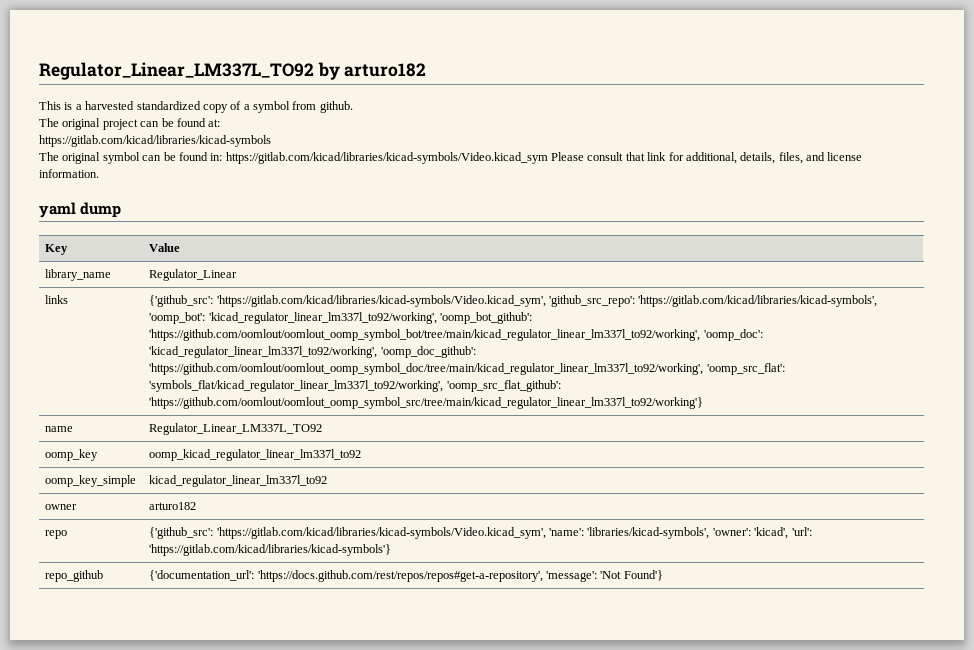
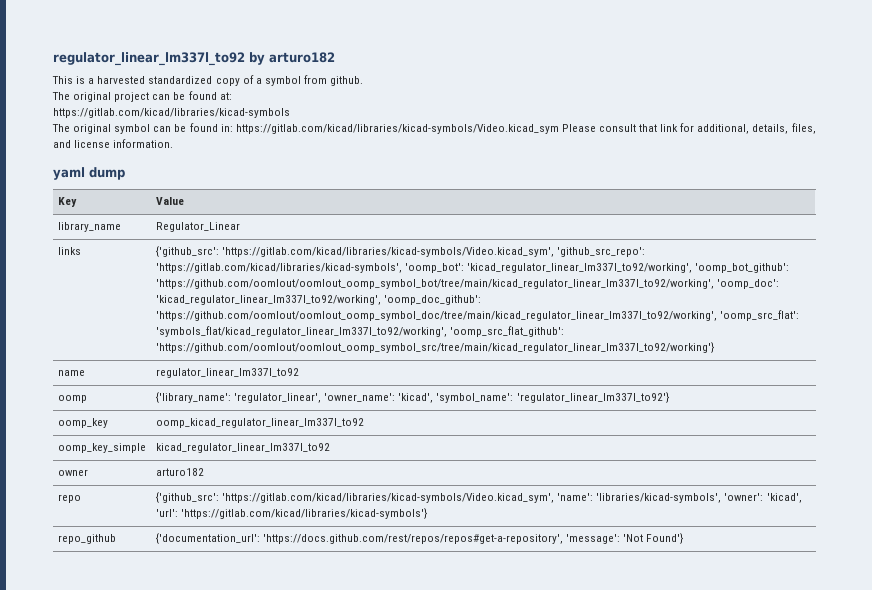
- Regulator_Linear_LM337L_TO92 by arturo182
+ regulator_linear_lm337l_to92 by arturo182
- name | Regulator_Linear_LM337L_TO92
+ name | regulator_linear_lm337l_to92
+ oomp | {'library_name': 'regulator_linear', 'owner_name': 'kicad', 'symbol_name': 'regulator_linear_lm337l_to92'}

